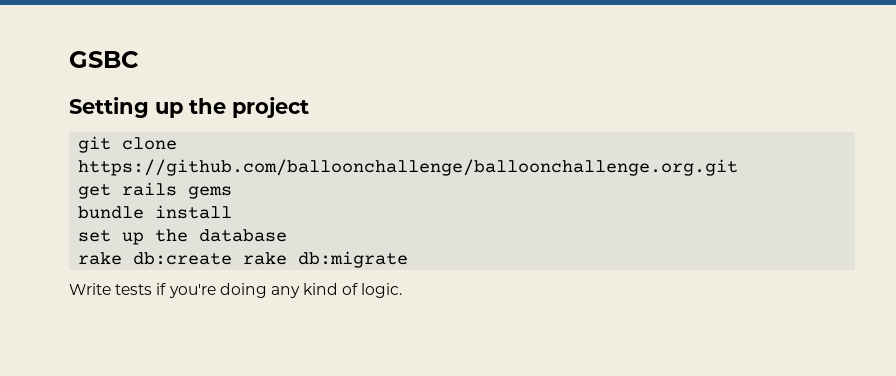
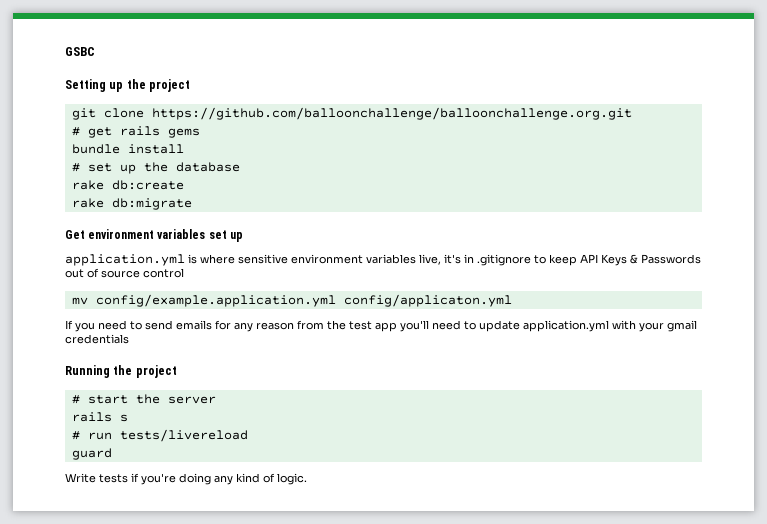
- get rails gems
+ # get rails gems
- set up the database
+ # set up the database
- rake db:create rake db:migrate
+ rake db:create
+ rake db:migrate
+ Get environment variables set up
+ application.yml is where sensitive environment variables live, it's in .gitignore to keep API Keys & Passwords out of source control
+ mv config/example.application.yml config/applicaton.yml
+ If you need to send emails for any reason from the test app you'll need to update application.yml with your gmail credentials
+ Running the project
+ # start the server
+ rails s
+ # run tests/livereload
+ guard

